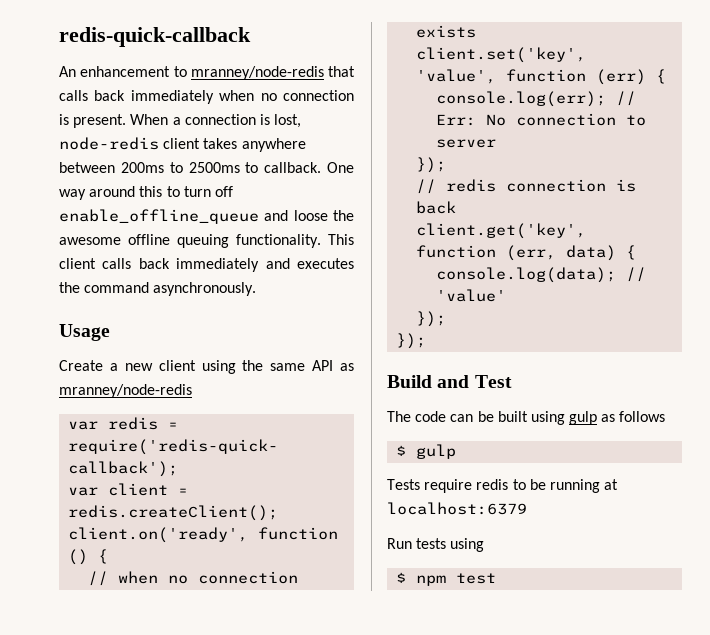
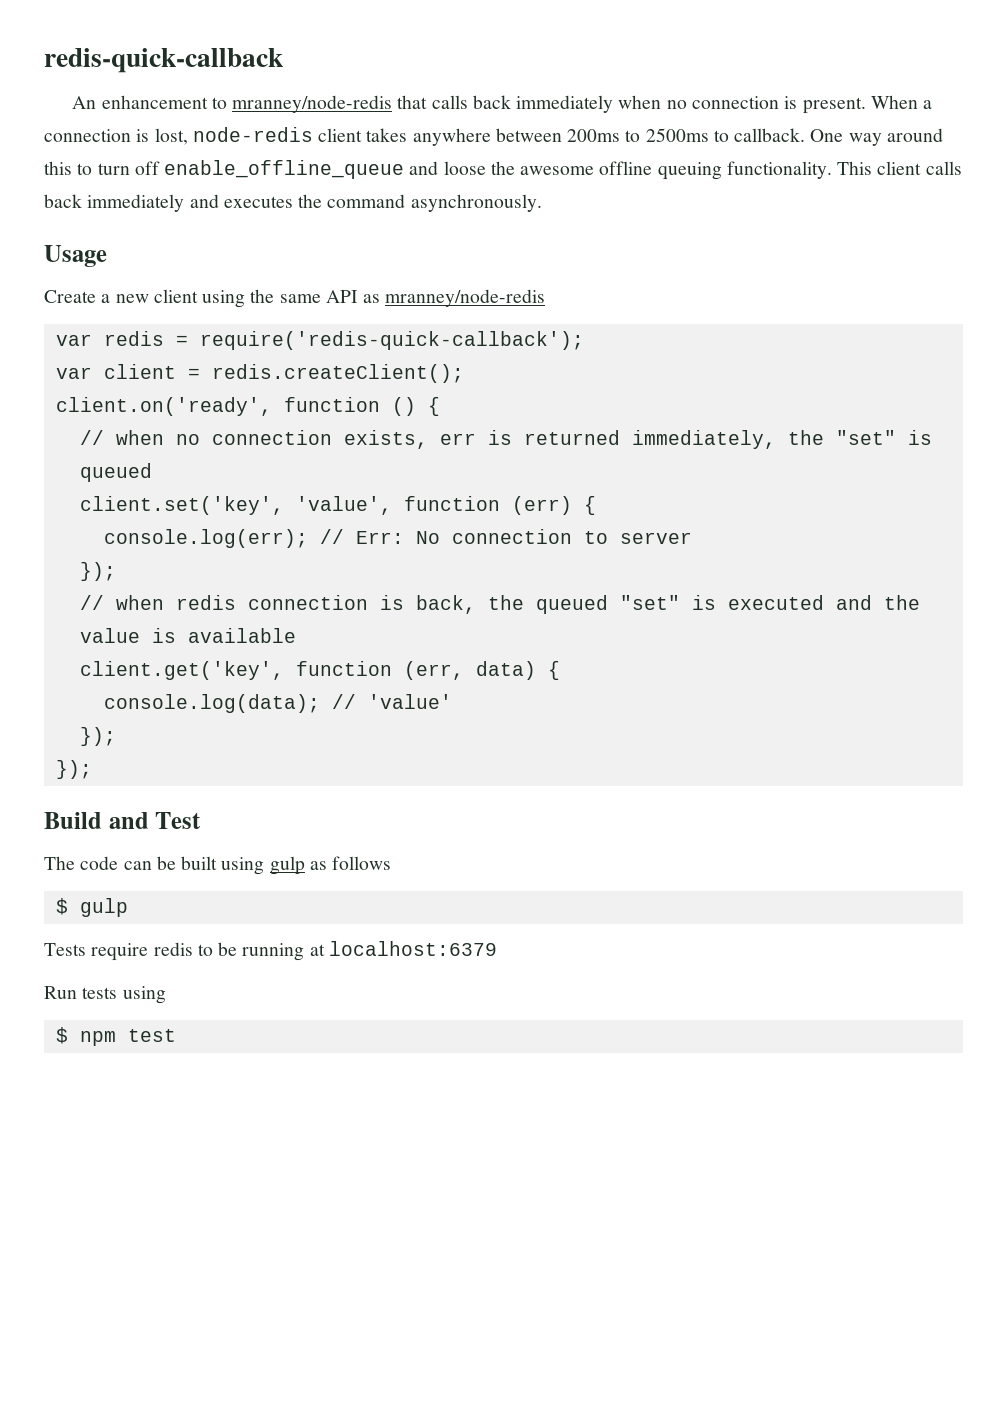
- // when no connection exists
+ // when no connection exists, err is returned immediately, the "set" is queued
- // redis connection is back
+ // when redis connection is back, the queued "set" is executed and the value is available

